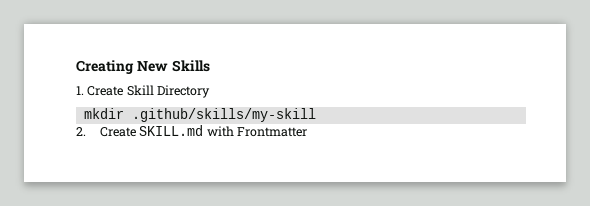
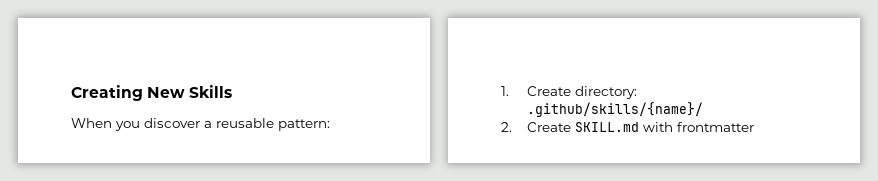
- 1. Create Skill Directory
- mkdir .github/skills/my-skill
+ When you discover a reusable pattern:
+ 1. Create directory: .github/skills/{name}/
- 2. Create SKILL.md with Frontmatter
+ 2. Create SKILL.md with frontmatter

